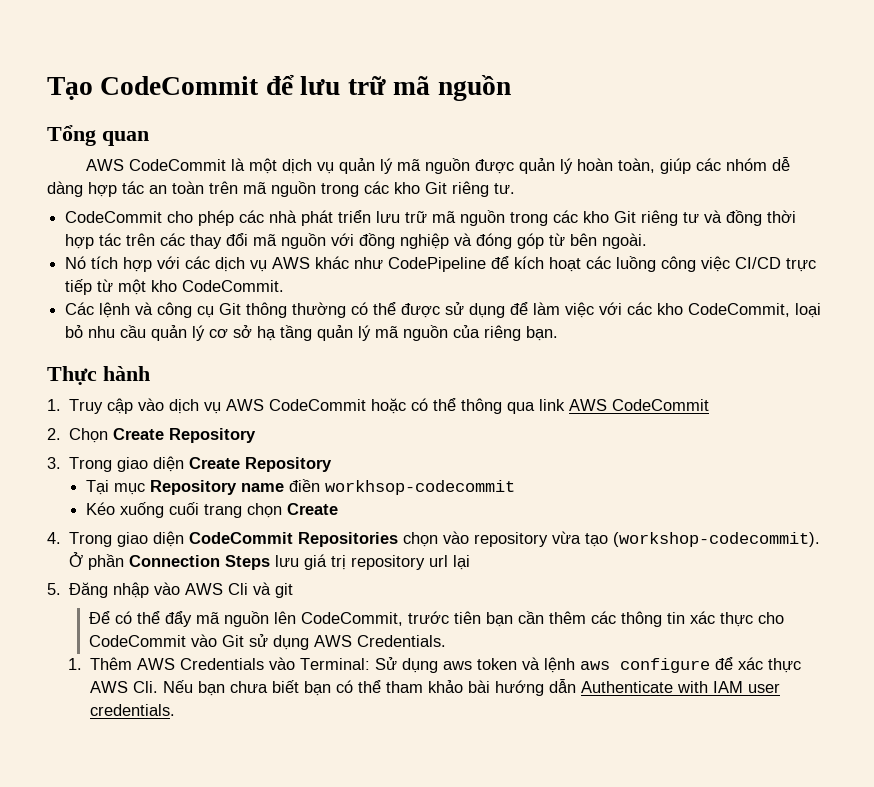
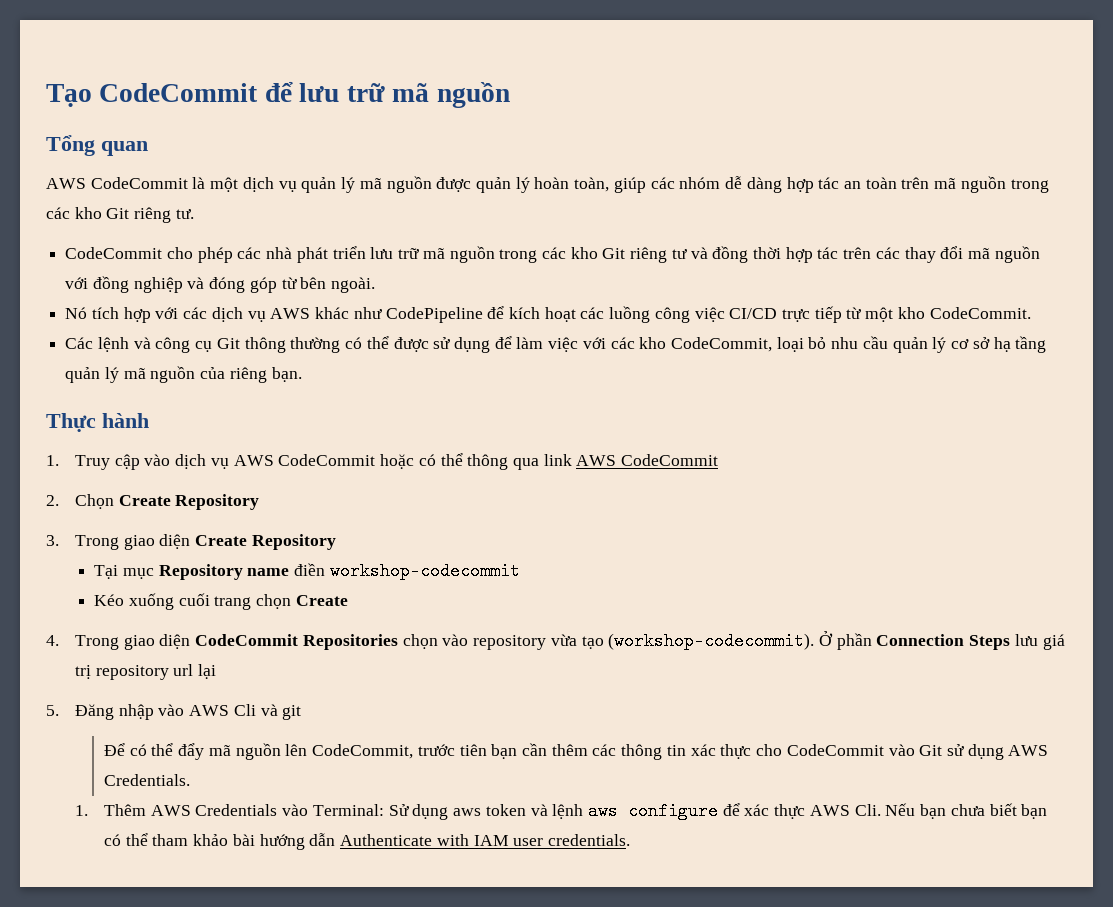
- Tại mục Repository name điền workhsop-codecommit
+ Tại mục Repository name điền workshop-codecommit

